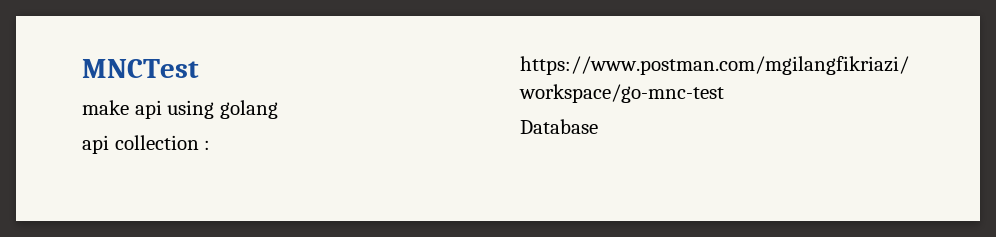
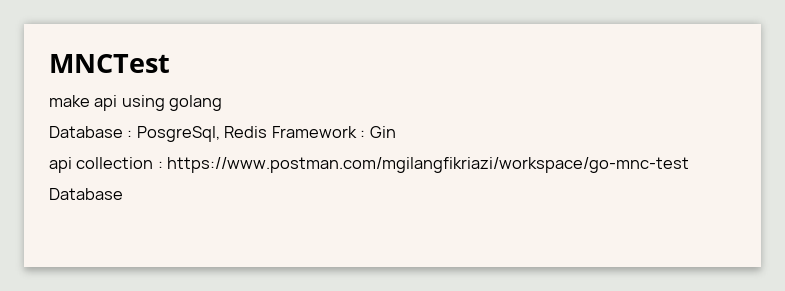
+ Database : PosgreSql, Redis Framework : Gin

